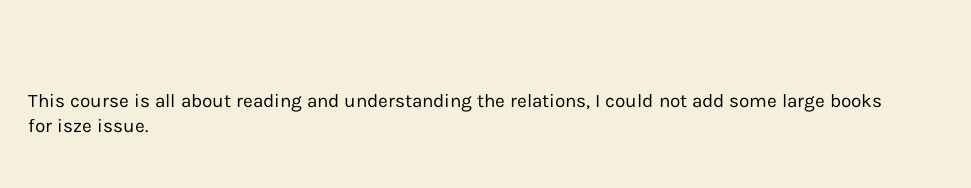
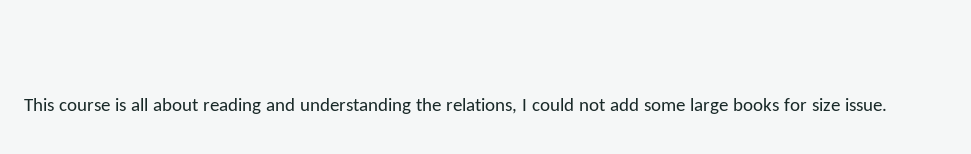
- This course is all about reading and understanding the relations, I could not add some large books for isze issue.
+ This course is all about reading and understanding the relations, I could not add some large books for size issue.

